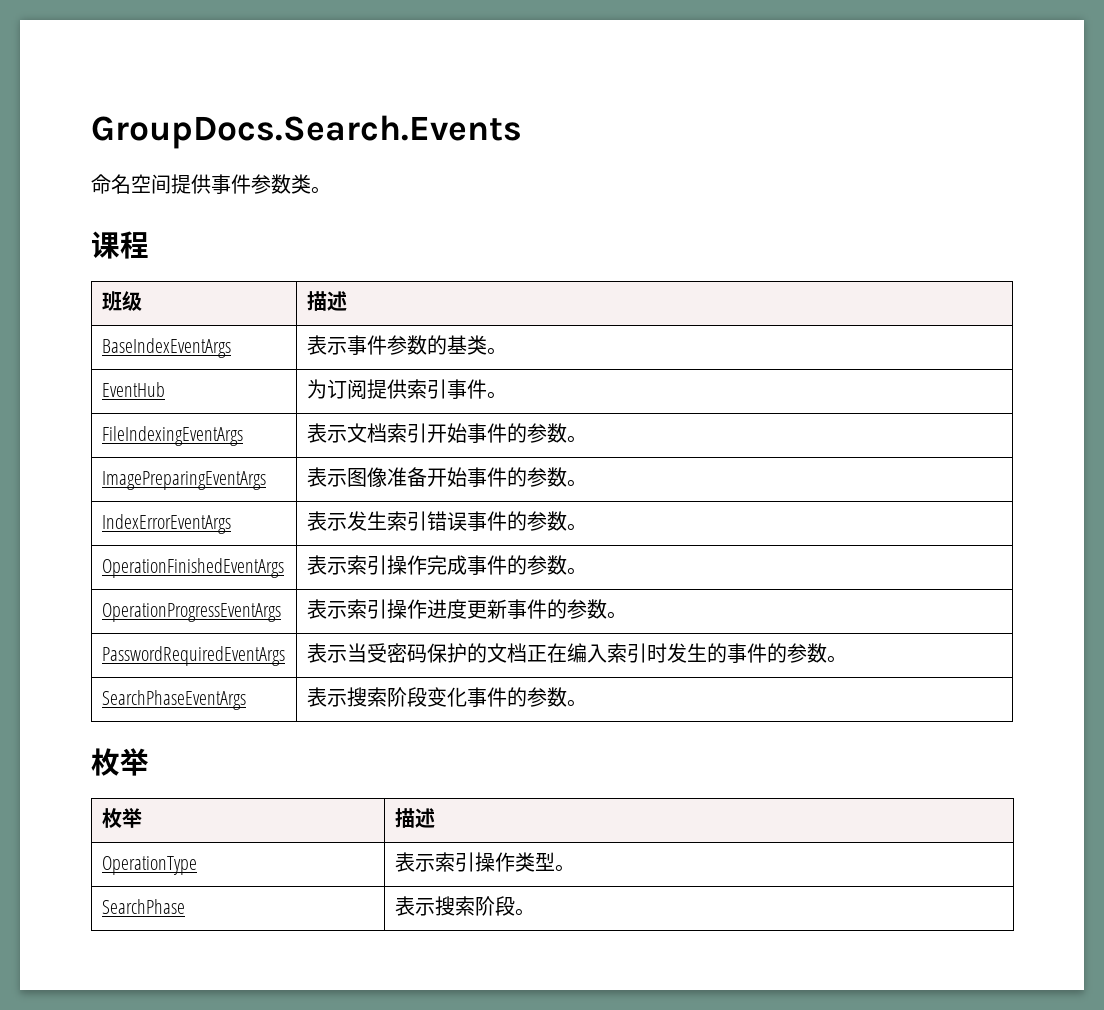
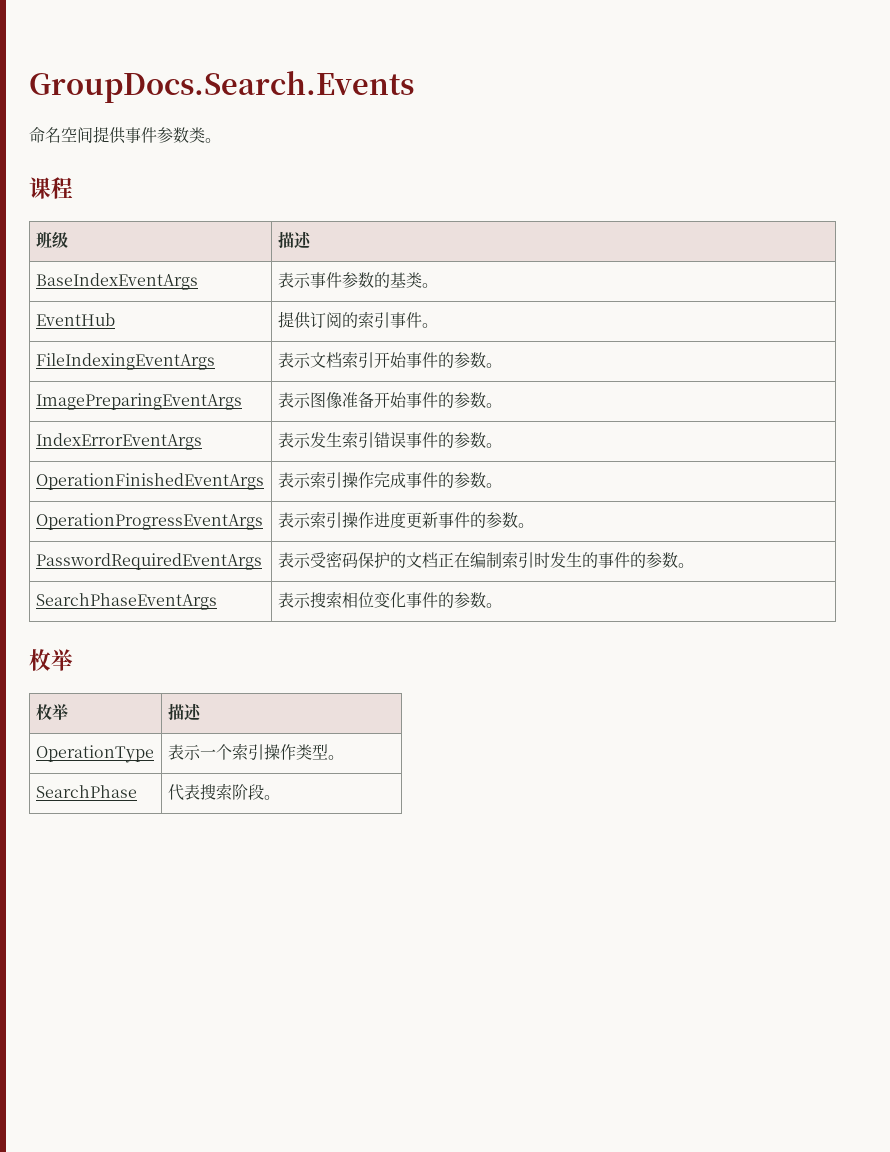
- EventHub | 为订阅提供索引事件。
+ EventHub | 提供订阅的索引事件。
- PasswordRequiredEventArgs | 表示当受密码保护的文档正在编入索引时发生的事件的参数。
+ PasswordRequiredEventArgs | 表示受密码保护的文档正在编制索引时发生的事件的参数。
- SearchPhaseEventArgs | 表示搜索阶段变化事件的参数。
+ SearchPhaseEventArgs | 表示搜索相位变化事件的参数。
- OperationType | 表示索引操作类型。
+ OperationType | 表示一个索引操作类型。
- SearchPhase | 表示搜索阶段。
+ SearchPhase | 代表搜索阶段。

